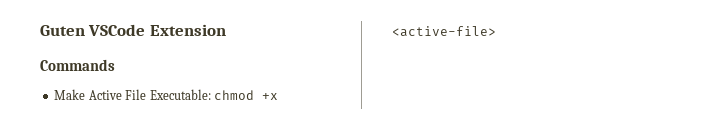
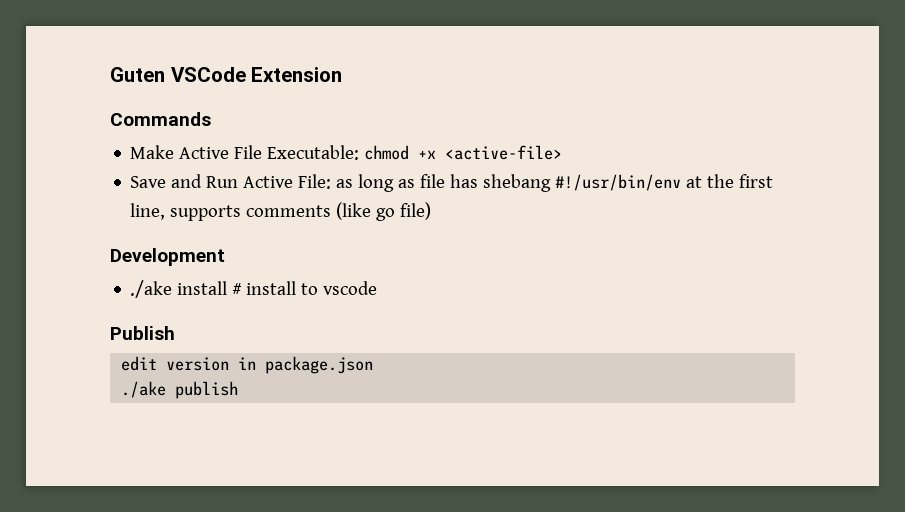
+ Save and Run Active File: as long as file has shebang #!/usr/bin/env at the first line, supports comments (like go file)
+ Development
+ ./ake install # install to vscode
+ Publish
+ edit version in package.json
+ ./ake publish

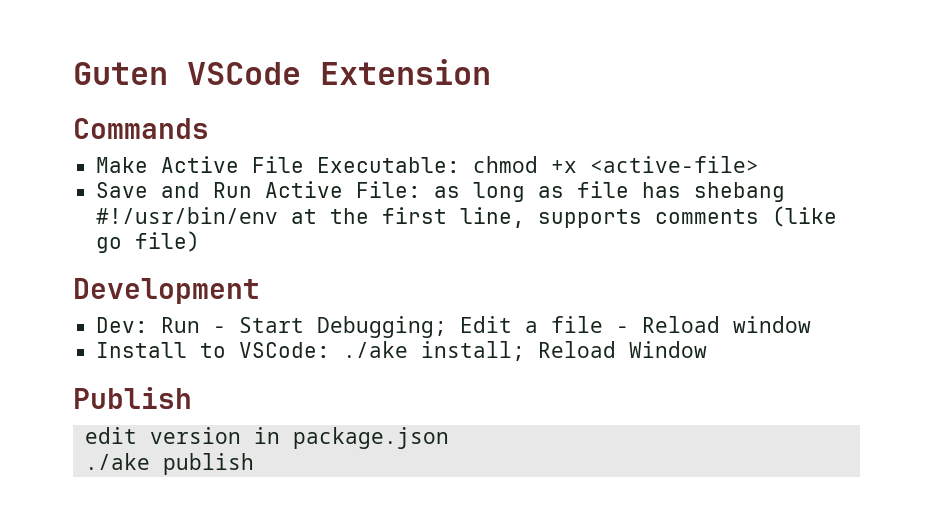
- ./ake install # install to vscode
+ Dev: Run - Start Debugging; Edit a file - Reload window
+ Install to VSCode: ./ake install; Reload Window

